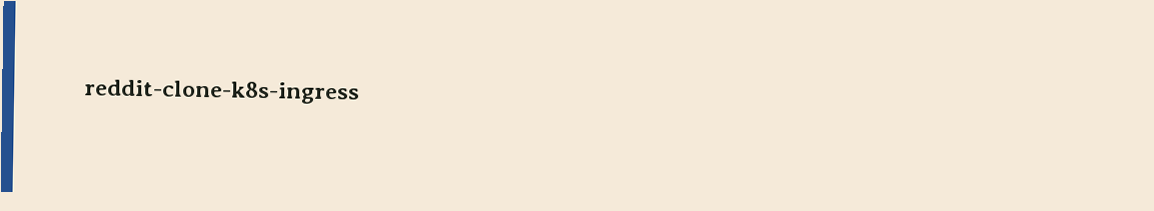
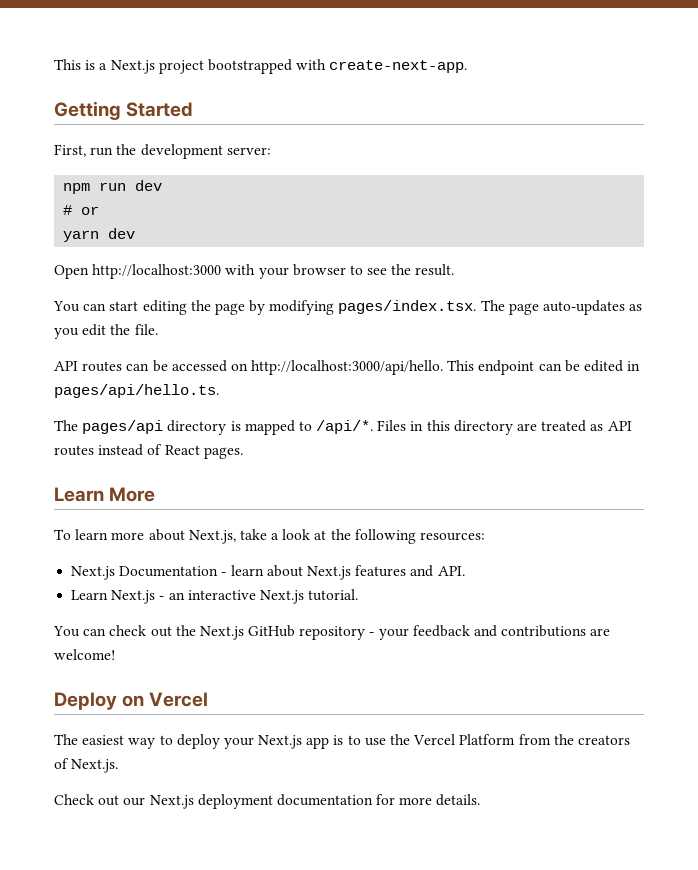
- reddit-clone-k8s-ingress
+ This is a Next.js project bootstrapped with create-next-app.
+ Getting Started
+ First, run the development server:
+ npm run dev
+ # or
+ yarn dev
+ Open http://localhost:3000 with your browser to see the result.
+ You can start editing the page by modifying pages/index.tsx. The page auto-updates as you edit the file.
+ API routes can be accessed on http://localhost:3000/api/hello. This endpoint can be edited in pages/api/hello.ts.
+ The pages/api directory is mapped to /api/*. Files in this directory are treated as API routes instead of React pages.
+ Learn More
+ To learn more about Next.js, take a look at the following resources:
+ Next.js Documentation - learn about Next.js features and API.
+ Learn Next.js - an interactive Next.js tutorial.
+ You can check out the Next.js GitHub repository - your feedback and contributions are welcome!
+ Deploy on Vercel
+ The easiest way to deploy your Next.js app is to use the Vercel Platform from the creators of Next.js.
+ Check out our Next.js deployment documentation for more details.

